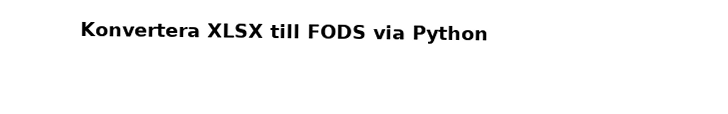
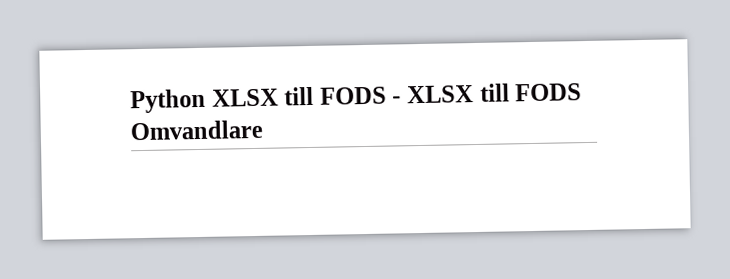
- Konvertera XLSX till FODS via Python
+ Python XLSX till FODS - XLSX till FODS Omvandlare

